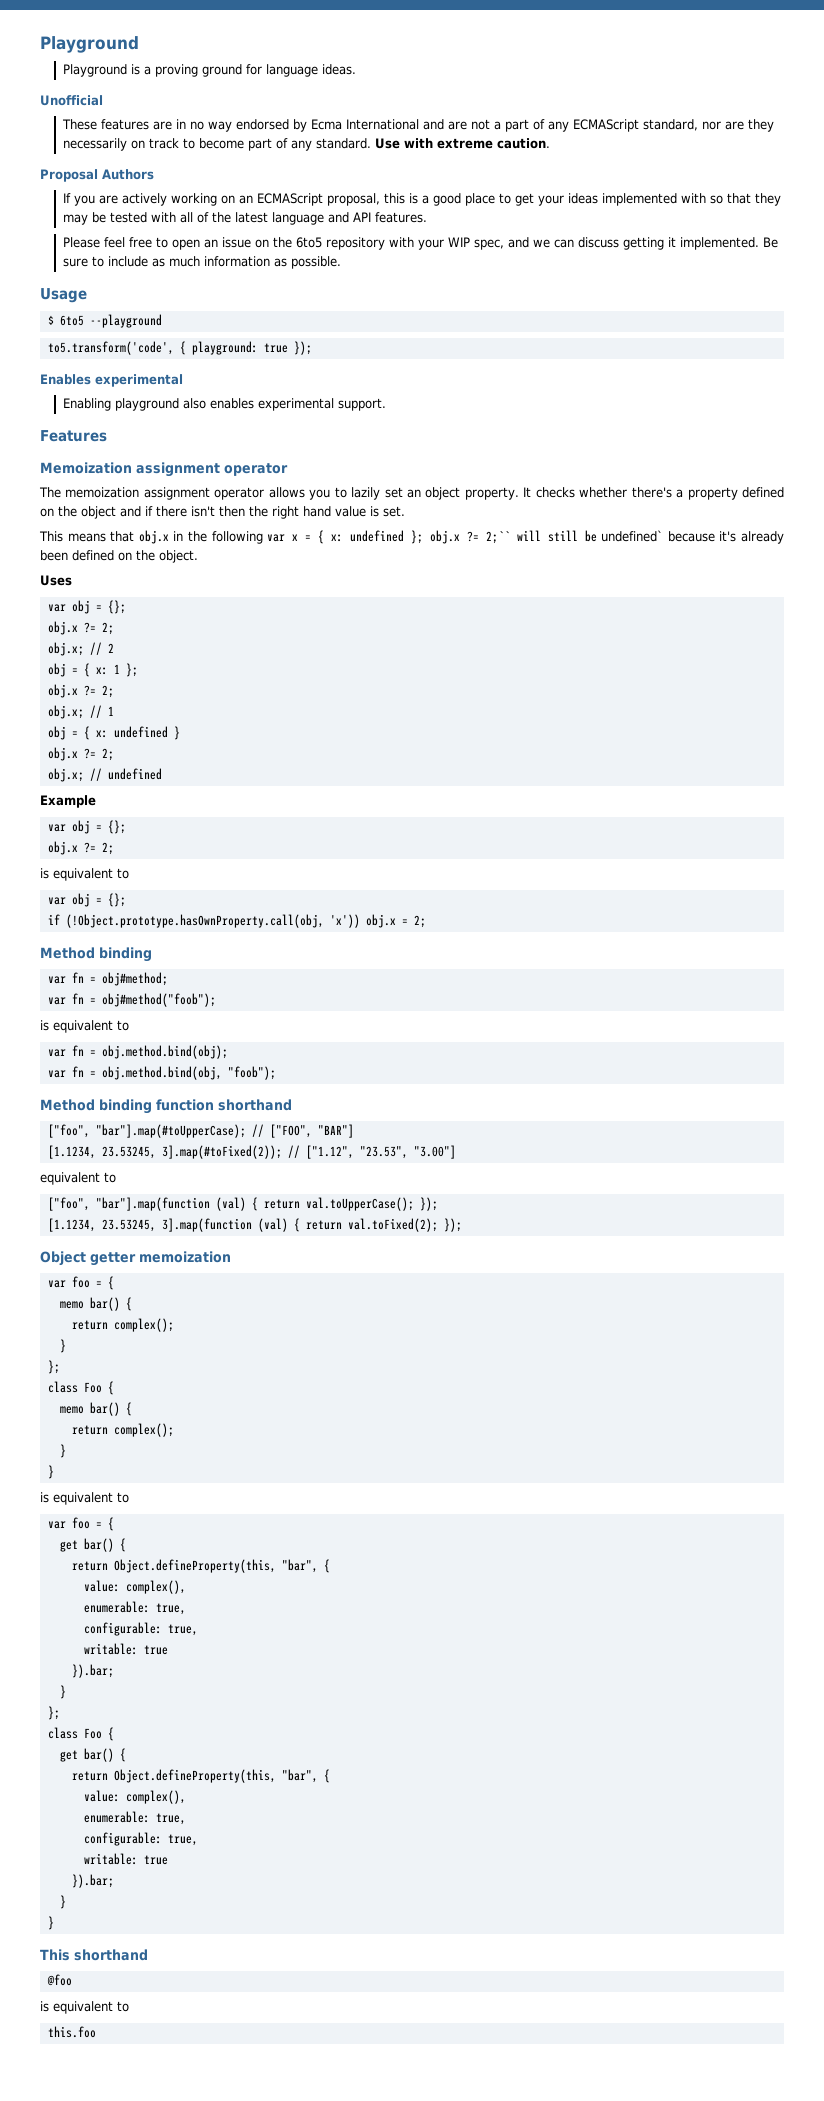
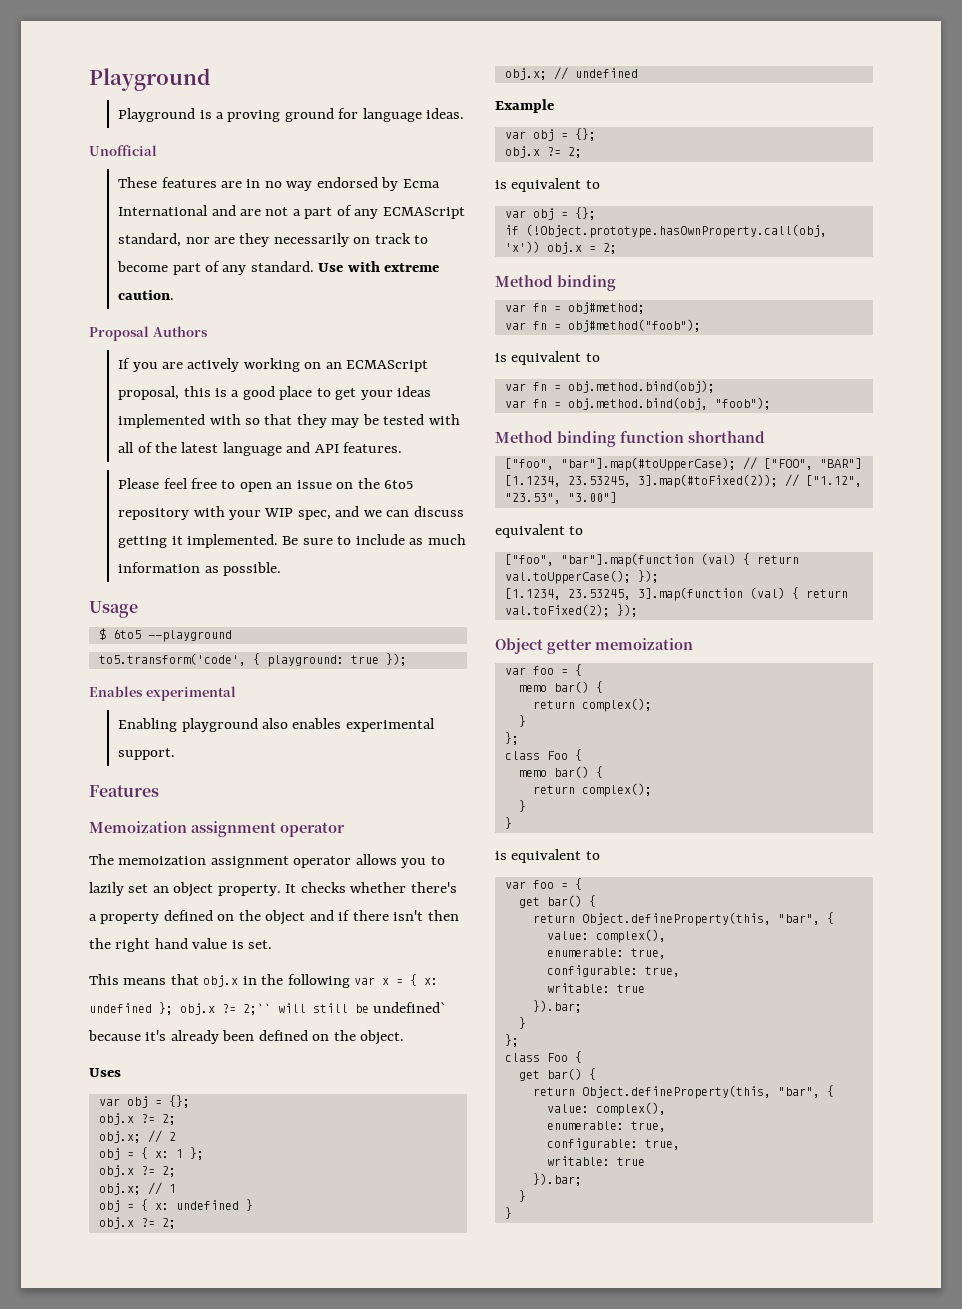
- This shorthand
- @foo
- is equivalent to
- this.foo

